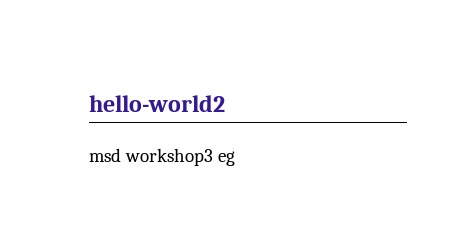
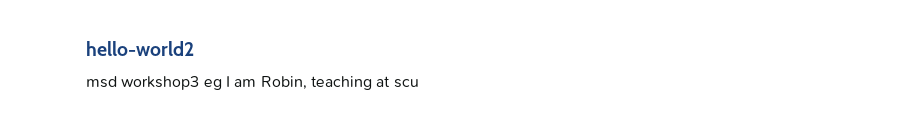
- msd workshop3 eg
+ msd workshop3 eg I am Robin, teaching at scu

